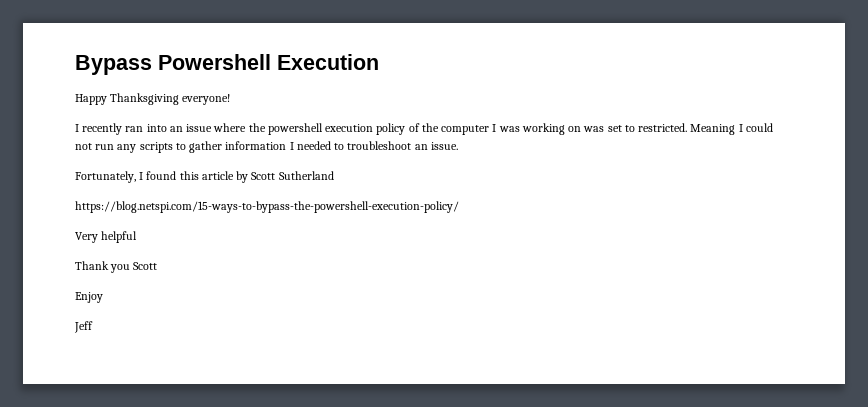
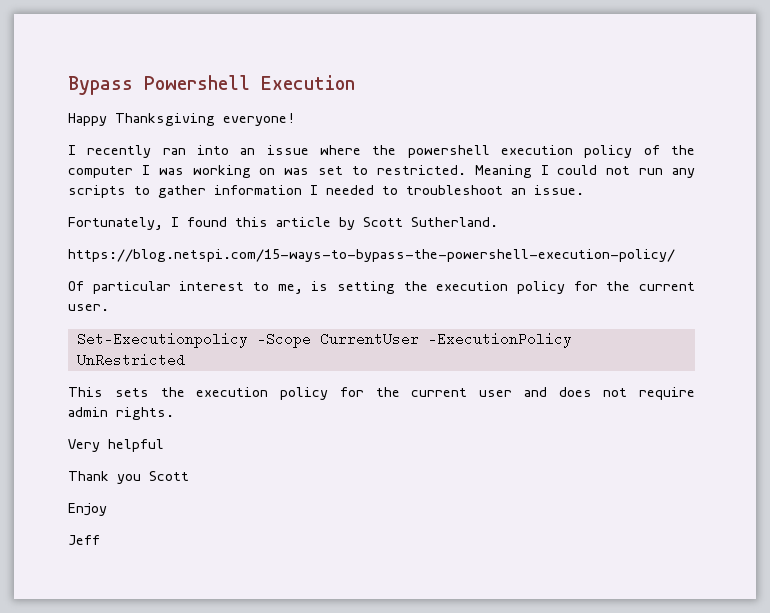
- Fortunately, I found this article by Scott Sutherland
+ Fortunately, I found this article by Scott Sutherland.
+ Of particular interest to me, is setting the execution policy for the current user.
+ Set-Executionpolicy -Scope CurrentUser -ExecutionPolicy UnRestricted
+ This sets the execution policy for the current user and does not require admin rights.

